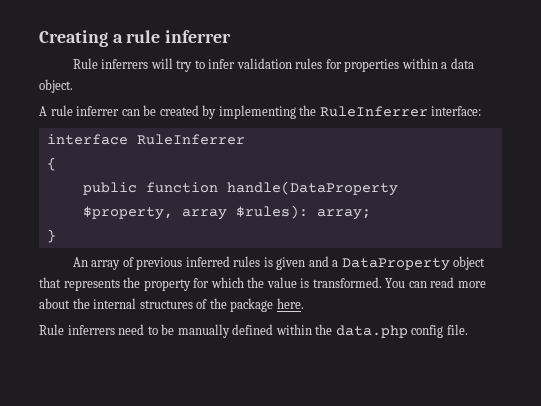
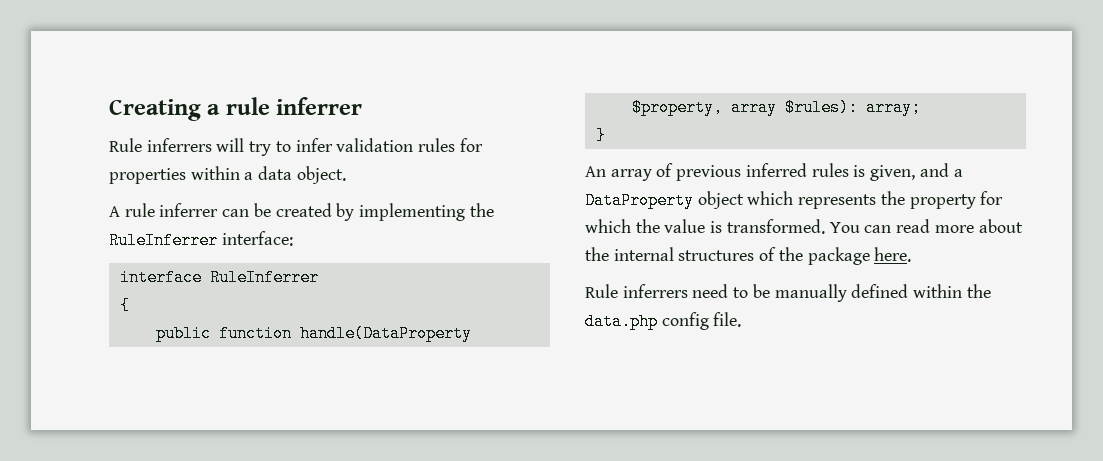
- An array of previous inferred rules is given and a DataProperty object that represents the property for which the value is transformed.
+ An array of previous inferred rules is given, and a DataProperty object which represents the property for which the value is transformed.

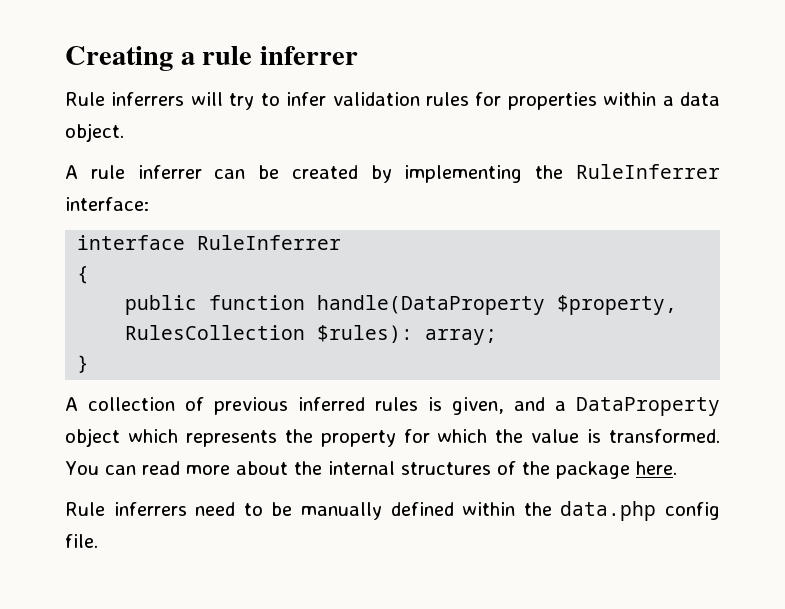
- public function handle(DataProperty $property, array $rules): array;
+ public function handle(DataProperty $property, RulesCollection $rules): array;
- An array of previous inferred rules is given, and a DataProperty object which represents the property for which the value is transformed.
+ A collection of previous inferred rules is given, and a DataProperty object which represents the property for which the value is transformed.

